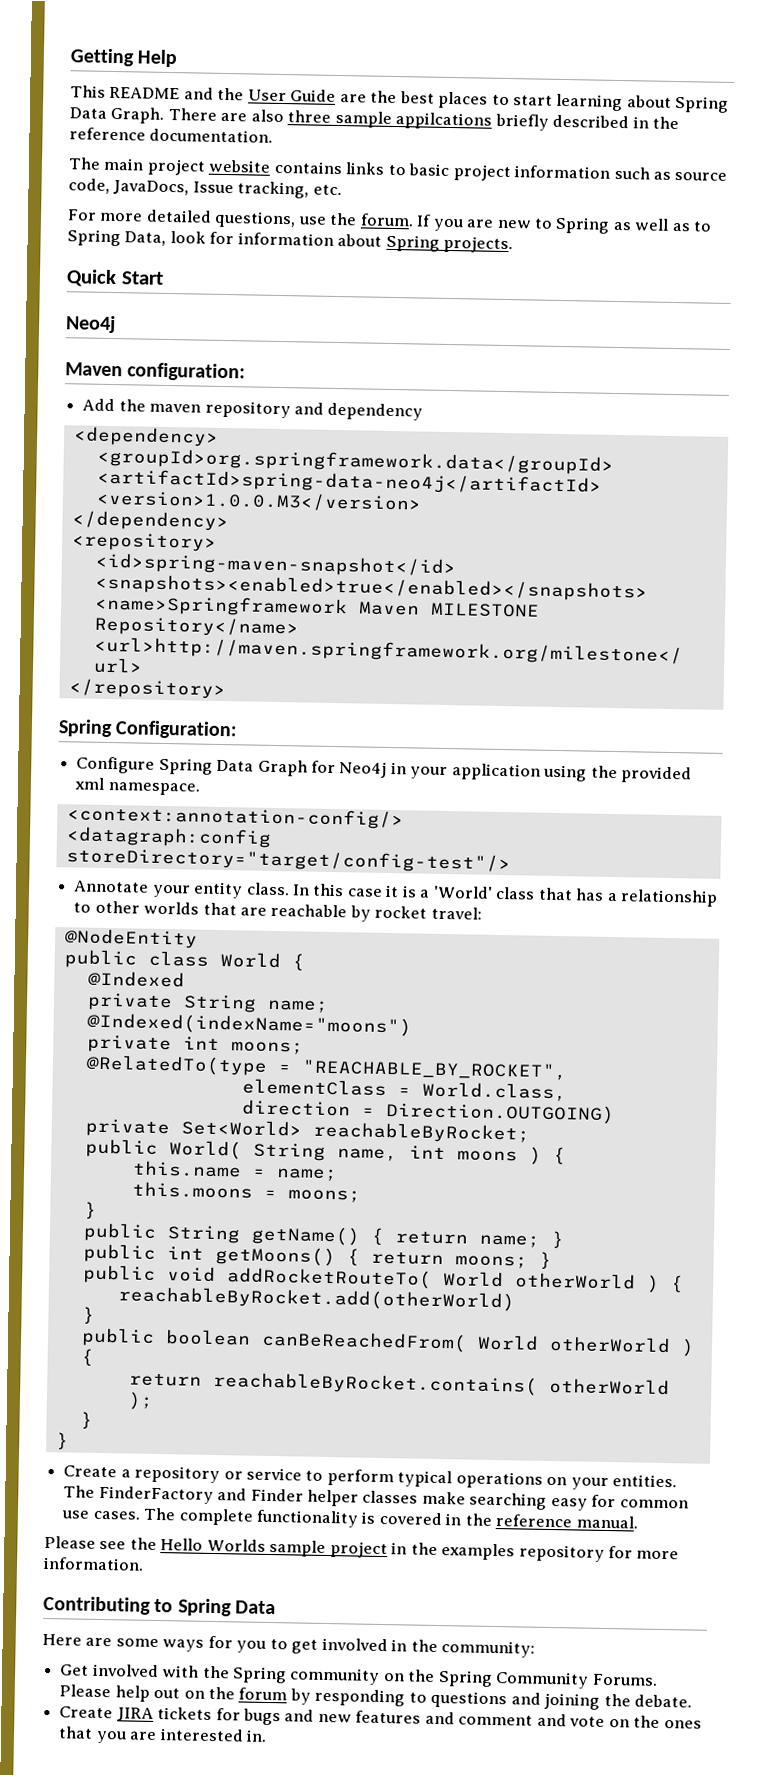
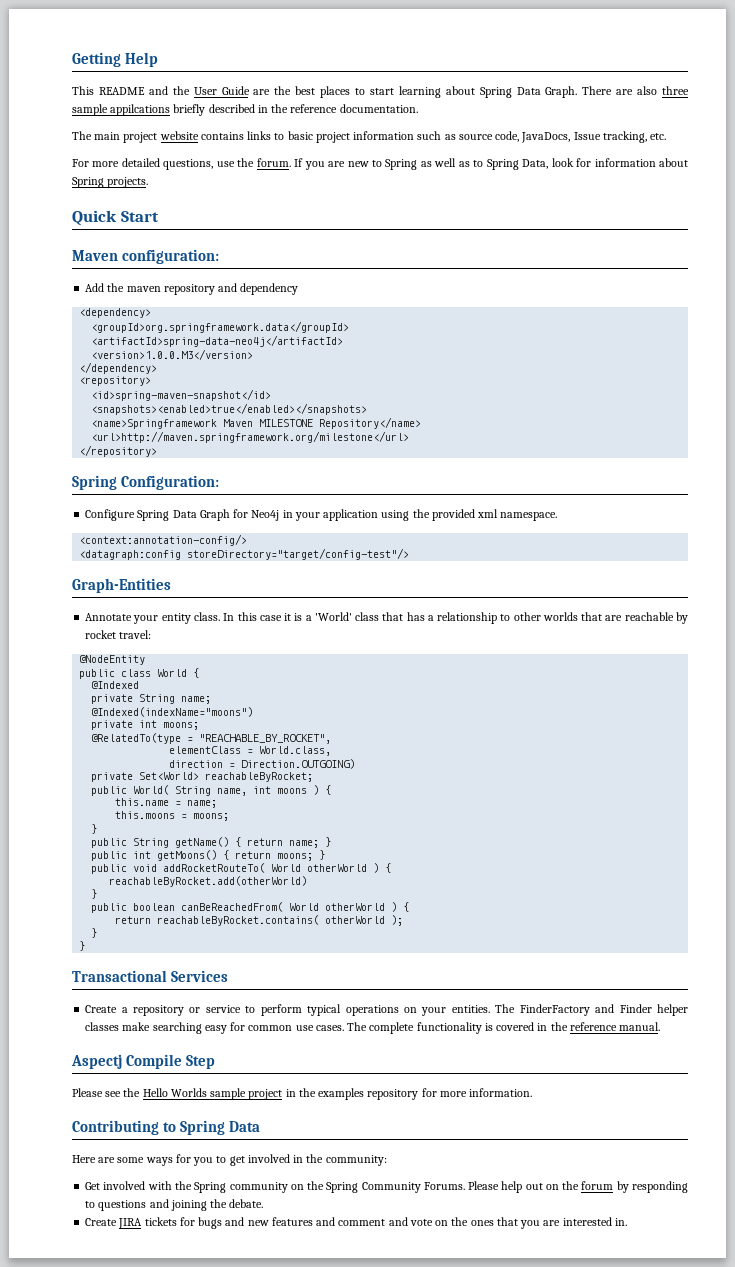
  Quick Start
- Neo4j
+ Graph-Entities
+ Transactional Services
+ Aspectj Compile Step

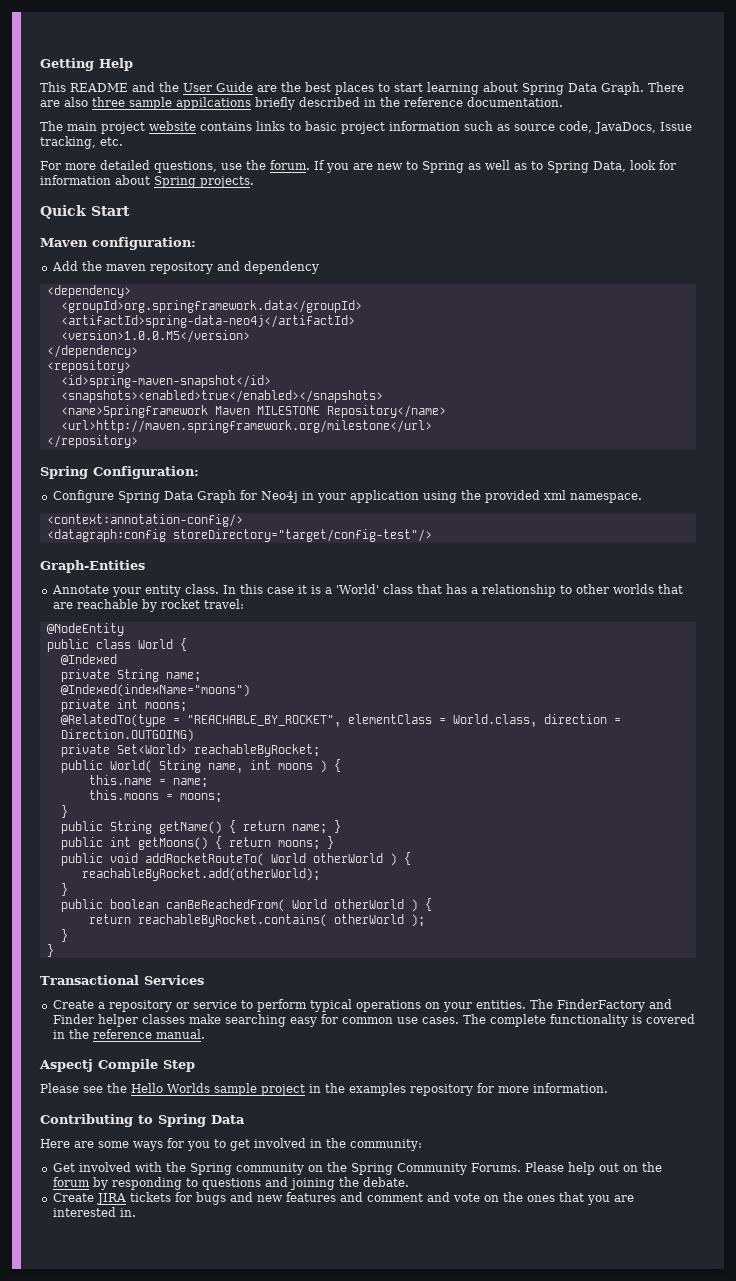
- <version>1.0.0.M3</version>
+ <version>1.0.0.M5</version>
- @RelatedTo(type = "REACHABLE_BY_ROCKET",
- elementClass = World.class,
- direction = Direction.OUTGOING)
+ @RelatedTo(type = "REACHABLE_BY_ROCKET", elementClass = World.class, direction = Direction.OUTGOING)
- reachableByRocket.add(otherWorld)
+ reachableByRocket.add(otherWorld);

